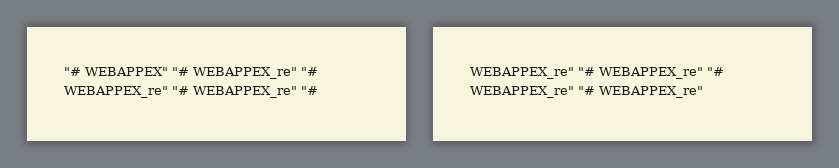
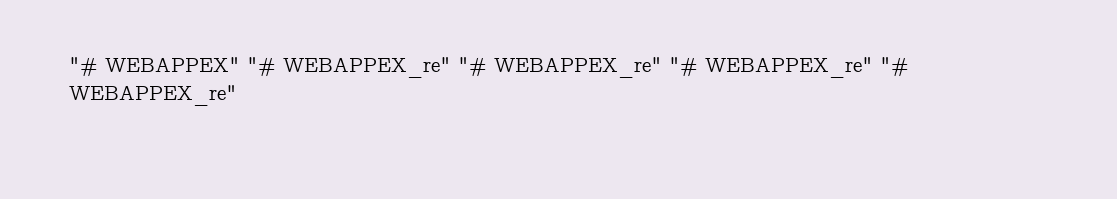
- "# WEBAPPEX" "# WEBAPPEX_re" "# WEBAPPEX_re" "# WEBAPPEX_re" "# WEBAPPEX_re" "# WEBAPPEX_re" "# WEBAPPEX_re" "# WEBAPPEX_re"
+ "# WEBAPPEX" "# WEBAPPEX_re" "# WEBAPPEX_re" "# WEBAPPEX_re" "# WEBAPPEX_re"

